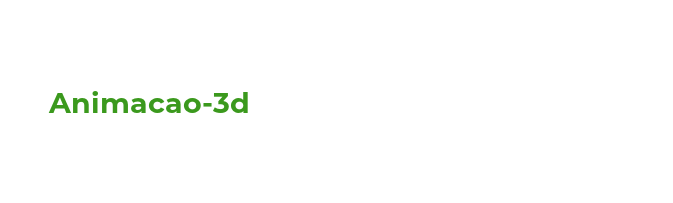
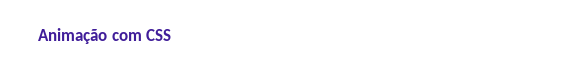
- Animacao-3d
+ Animação com CSS

